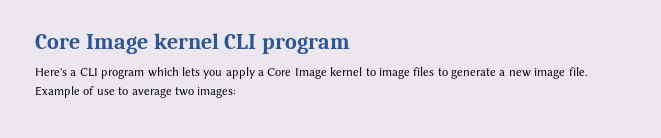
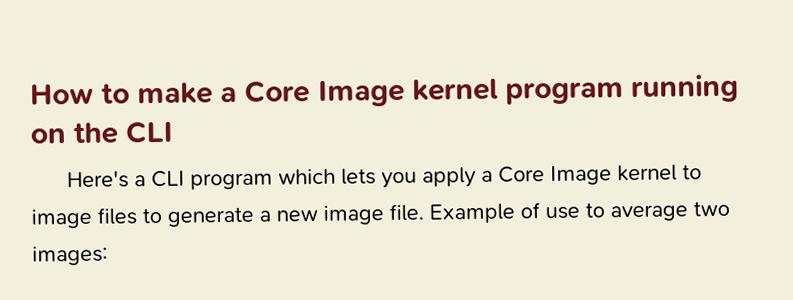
- Core Image kernel CLI program
+ How to make a Core Image kernel program running on the CLI

